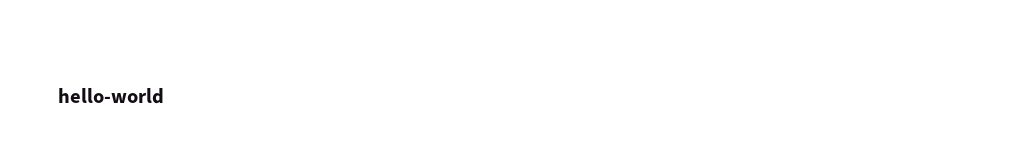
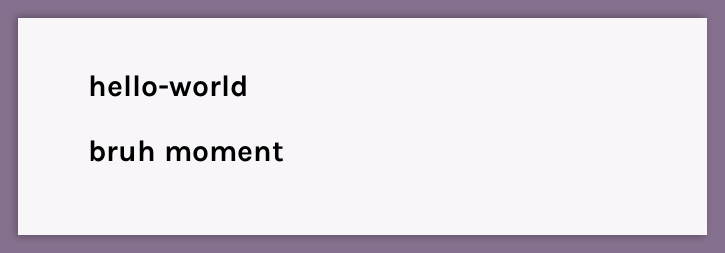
+ bruh moment

